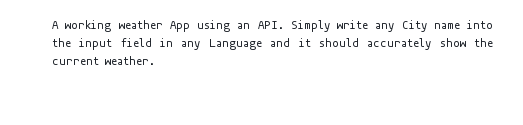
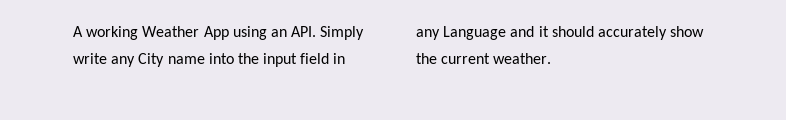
- A working weather App using an API. Simply write any City name into the input field in any Language and it should accurately show the current weather.
+ A working Weather App using an API. Simply write any City name into the input field in any Language and it should accurately show the current weather.

